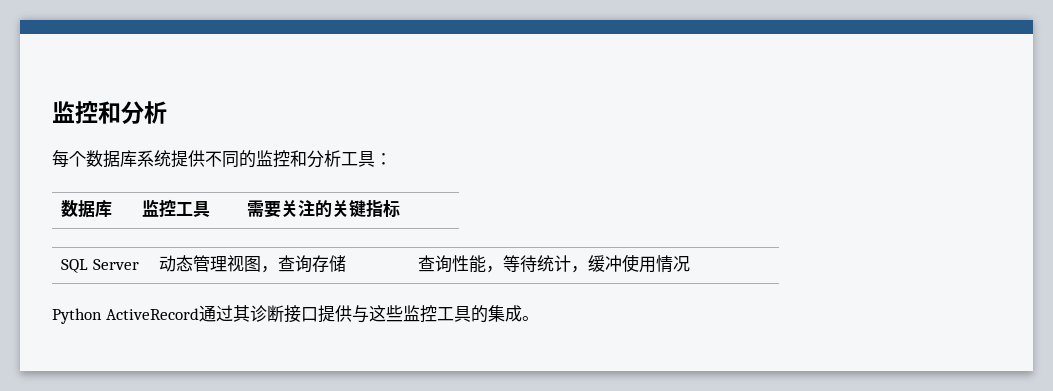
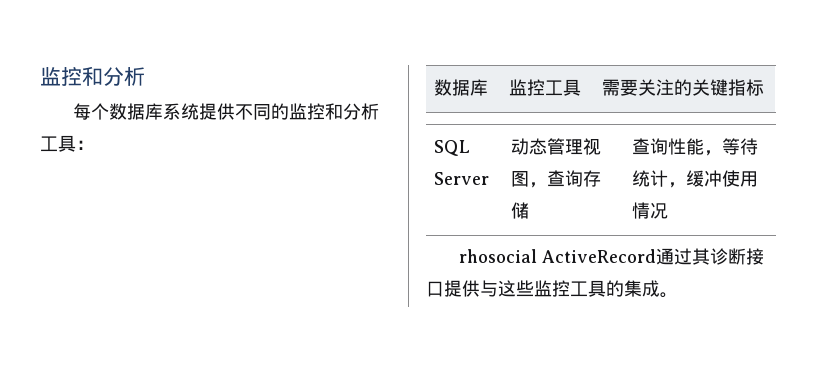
- Python ActiveRecord通过其诊断接口提供与这些监控工具的集成。
+ rhosocial ActiveRecord通过其诊断接口提供与这些监控工具的集成。

